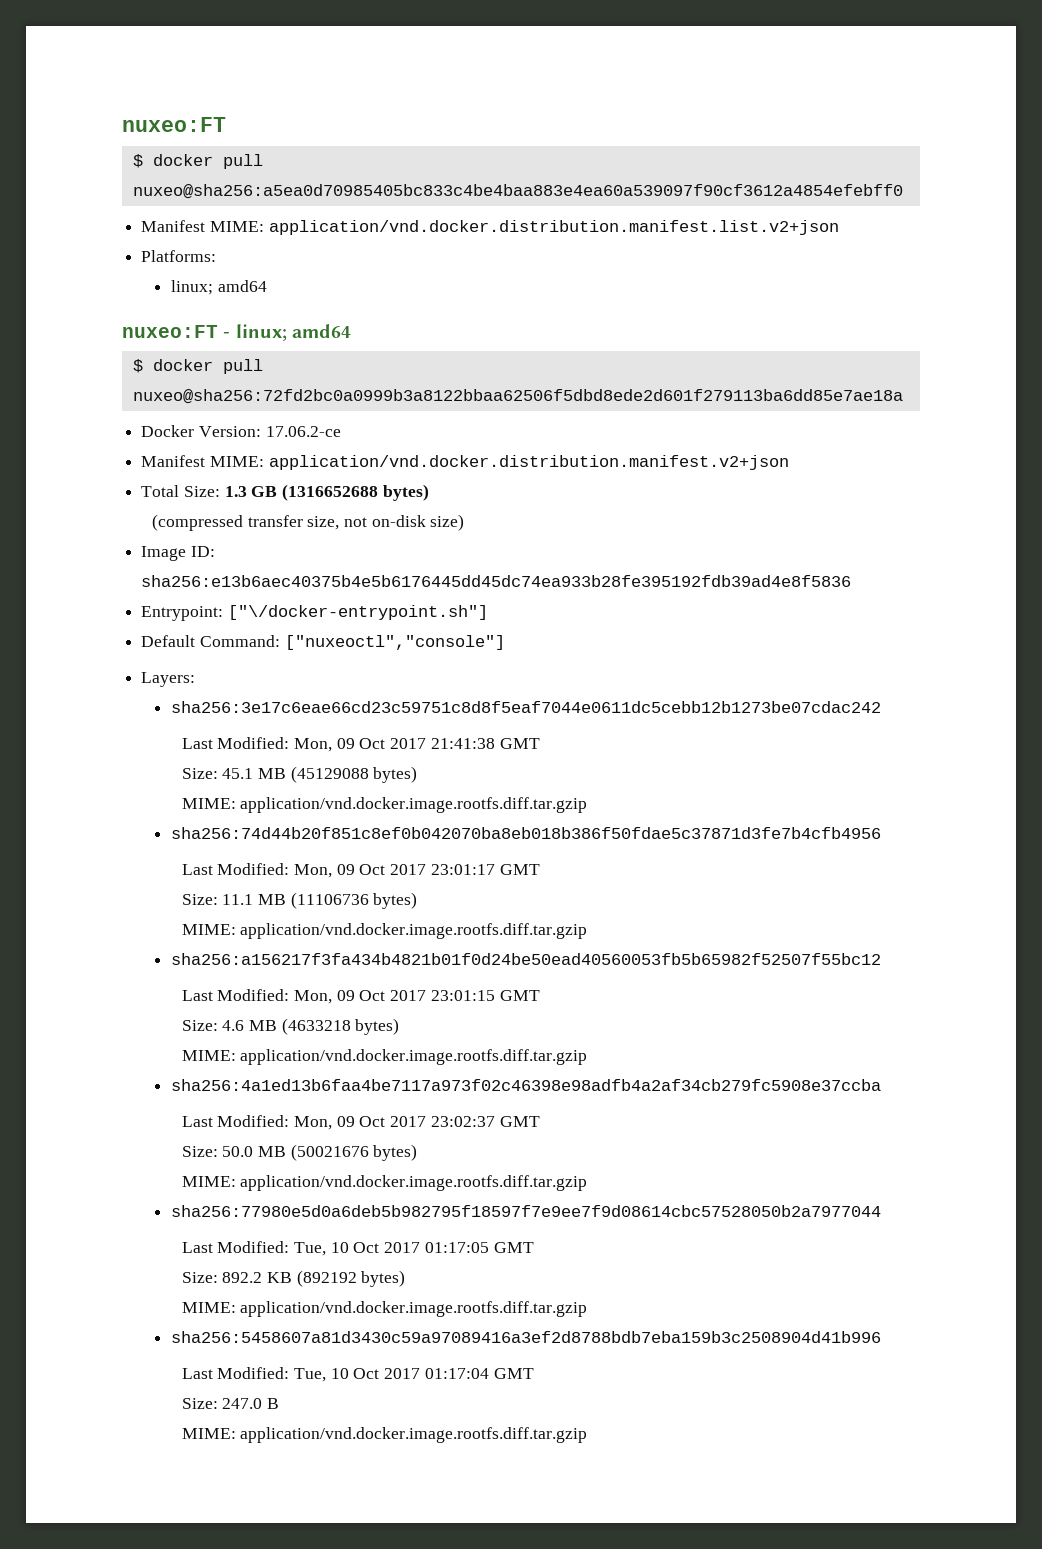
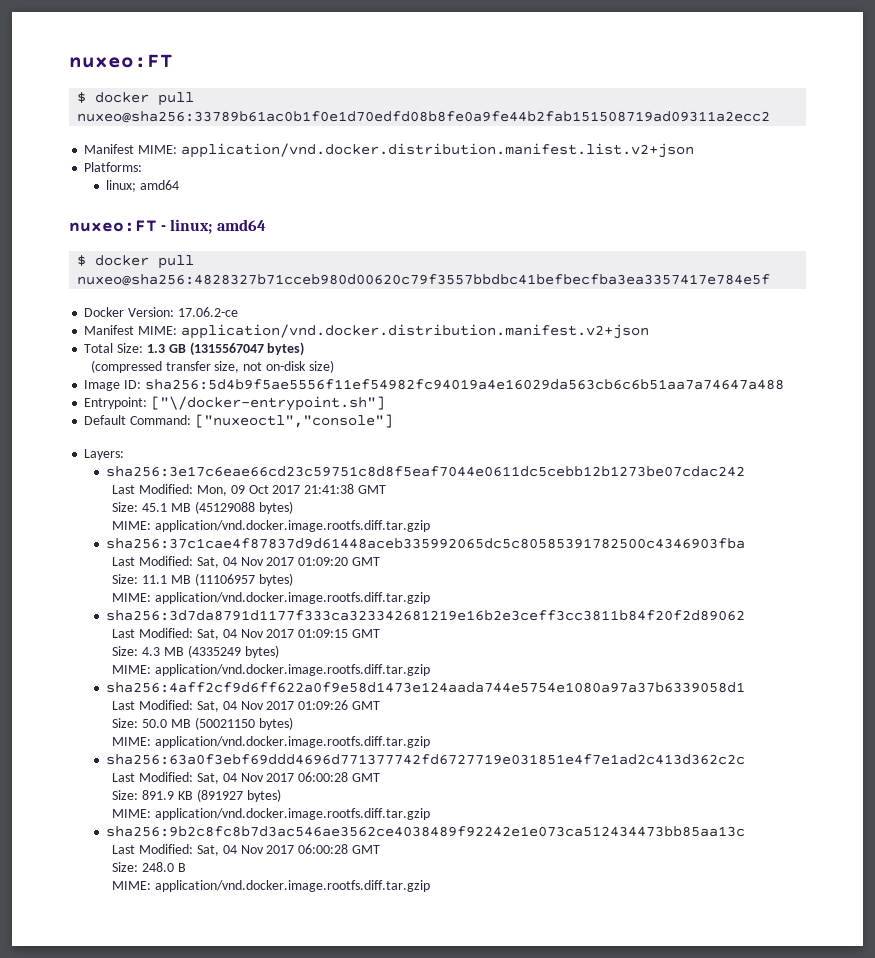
- $ docker pull nuxeo@sha256:a5ea0d70985405bc833c4be4baa883e4ea60a539097f90cf3612a4854efebff0
+ $ docker pull nuxeo@sha256:33789b61ac0b1f0e1d70edfd08b8fe0a9fe44b2fab151508719ad09311a2ecc2
- $ docker pull nuxeo@sha256:72fd2bc0a0999b3a8122bbaa62506f5dbd8ede2d601f279113ba6dd85e7ae18a
+ $ docker pull nuxeo@sha256:4828327b71cceb980d00620c79f3557bbdbc41befbecfba3ea3357417e784e5f
- Total Size: 1.3 GB (1316652688 bytes)
+ Total Size: 1.3 GB (1315567047 bytes)
- Image ID: sha256:e13b6aec40375b4e5b6176445dd45dc74ea933b28fe395192fdb39ad4e8f5836
+ Image ID: sha256:5d4b9f5ae5556f11ef54982fc94019a4e16029da563cb6c6b51aa7a74647a488
- sha256:74d44b20f851c8ef0b042070ba8eb018b386f50fdae5c37871d3fe7b4cfb4956
- Last Modified: Mon, 09 Oct 2017 23:01:17 GMT
+ sha256:37c1cae4f87837d9d61448aceb335992065dc5c80585391782500c4346903fba
+ Last Modified: Sat, 04 Nov 2017 01:09:20 GMT
- Size: 11.1 MB (11106736 bytes)
+ Size: 11.1 MB (11106957 bytes)
  MIME: application/vnd.docker.image.rootfs.diff.tar.gzip
- sha256:a156217f3fa434b4821b01f0d24be50ead40560053fb5b65982f52507f55bc12
- Last Modified: Mon, 09 Oct 2017 23:01:15 GMT
- Size: 4.6 MB (4633218 bytes)
+ sha256:3d7da8791d1177f333ca323342681219e16b2e3ceff3cc3811b84f20f2d89062
+ Last Modified: Sat, 04 Nov 2017 01:09:15 GMT
+ Size: 4.3 MB (4335249 bytes)
  MIME: application/vnd.docker.image.rootfs.diff.tar.gzip
- sha256:4a1ed13b6faa4be7117a973f02c46398e98adfb4a2af34cb279fc5908e37ccba
- Last Modified: Mon, 09 Oct 2017 23:02:37 GMT
+ sha256:4aff2cf9d6ff622a0f9e58d1473e124aada744e5754e1080a97a37b6339058d1
+ Last Modified: Sat, 04 Nov 2017 01:09:26 GMT
- Size: 50.0 MB (50021676 bytes)
+ Size: 50.0 MB (50021150 bytes)
  MIME: application/vnd.docker.image.rootfs.diff.tar.gzip
- sha256:77980e5d0a6deb5b982795f18597f7e9ee7f9d08614cbc57528050b2a7977044
- Last Modified: Tue, 10 Oct 2017 01:17:05 GMT
- Size: 892.2 KB (892192 bytes)
+ sha256:63a0f3ebf69ddd4696d771377742fd6727719e031851e4f7e1ad2c413d362c2c
+ Last Modified: Sat, 04 Nov 2017 06:00:28 GMT
+ Size: 891.9 KB (891927 bytes)
  MIME: application/vnd.docker.image.rootfs.diff.tar.gzip
- sha256:5458607a81d3430c59a97089416a3ef2d8788bdb7eba159b3c2508904d41b996
- Last Modified: Tue, 10 Oct 2017 01:17:04 GMT
- Size: 247.0 B
+ sha256:9b2c8fc8b7d3ac546ae3562ce4038489f92242e1e073ca512434473bb85aa13c
+ Last Modified: Sat, 04 Nov 2017 06:00:28 GMT
+ Size: 248.0 B

